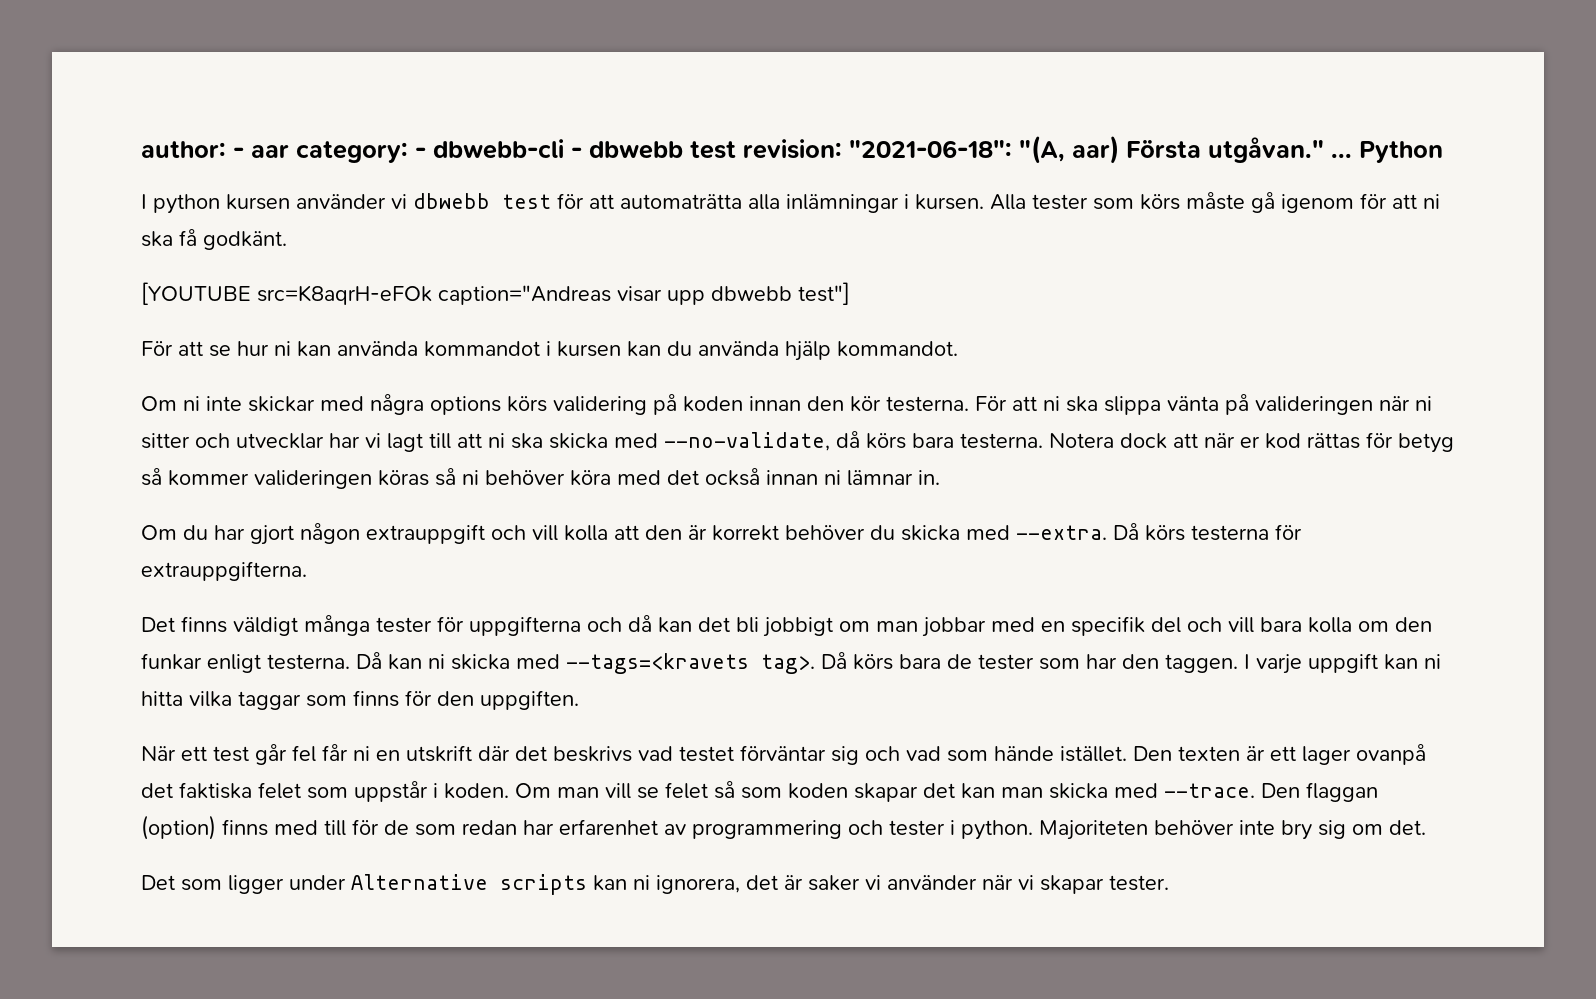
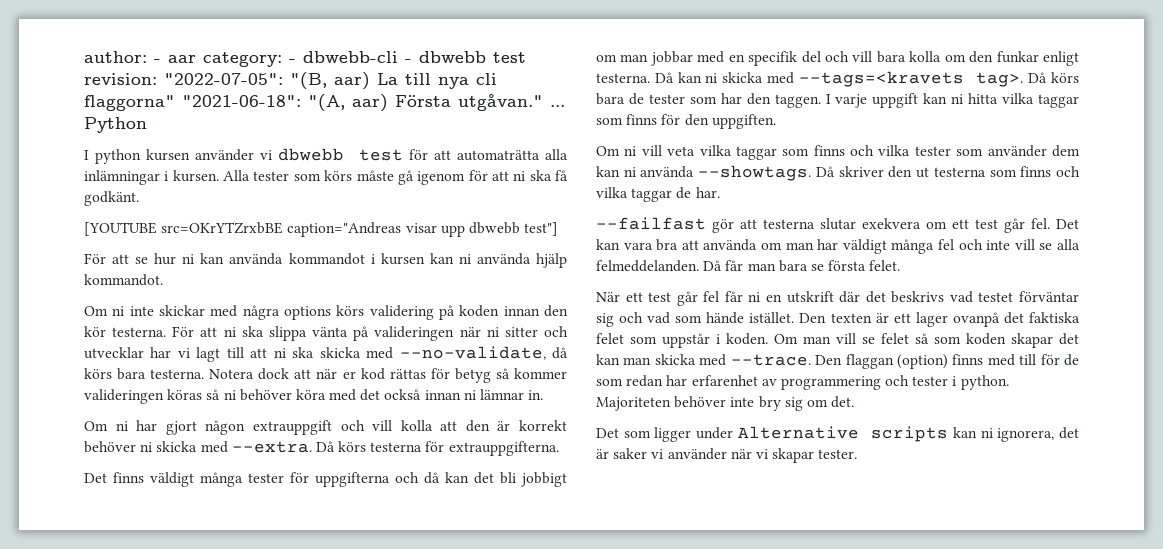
- author: - aar category: - dbwebb-cli - dbwebb test revision: "2021-06-18": "(A, aar) Första utgåvan." ...
+ author: - aar category: - dbwebb-cli - dbwebb test revision: "2022-07-05": "(B, aar) La till nya cli flaggorna" "2021-06-18": "(A, aar) Första utgåvan." ...
- [YOUTUBE src=K8aqrH-eFOk caption="Andreas visar upp dbwebb test"]
+ [YOUTUBE src=OKrYTZrxbBE caption="Andreas visar upp dbwebb test"]
- För att se hur ni kan använda kommandot i kursen kan du använda hjälp kommandot.
+ För att se hur ni kan använda kommandot i kursen kan ni använda hjälp kommandot.
- Om du har gjort någon extrauppgift och vill kolla att den är korrekt behöver du skicka med --extra.
+ Om ni har gjort någon extrauppgift och vill kolla att den är korrekt behöver ni skicka med --extra.
+ Om ni vill veta vilka taggar som finns och vilka tester som använder dem kan ni använda --showtags. Då skriver den ut testerna som finns och vilka taggar de har.
+ --failfast gör att testerna slutar exekvera om ett test går fel. Det kan vara bra att använda om man har väldigt många fel och inte vill se alla felmeddelanden. Då får man bara se första felet.

